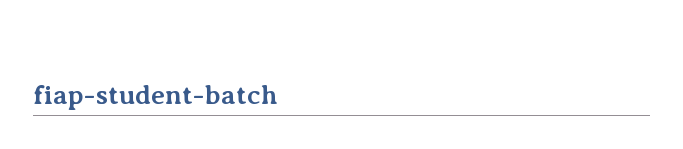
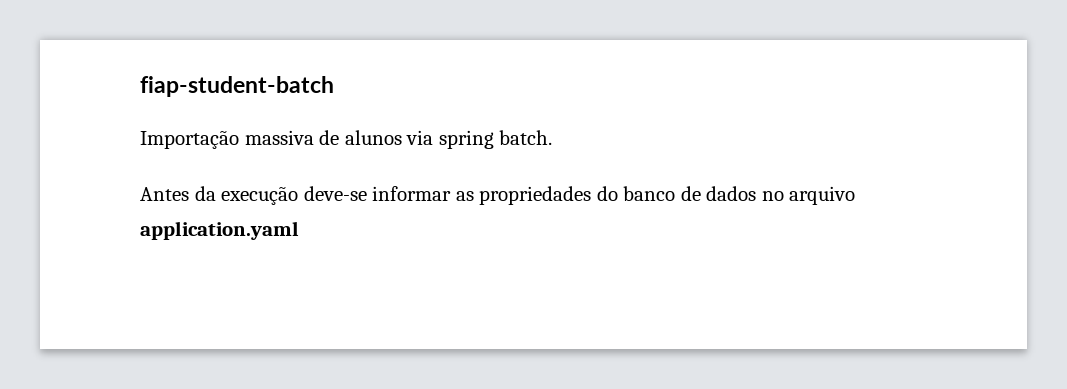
+ Importação massiva de alunos via spring batch.
+ Antes da execução deve-se informar as propriedades do banco de dados no arquivo application.yaml

